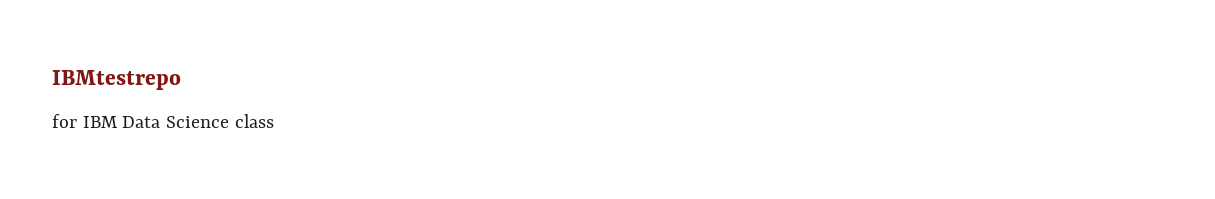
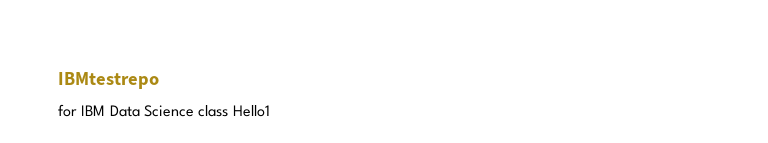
- for IBM Data Science class
+ for IBM Data Science class Hello1

